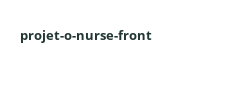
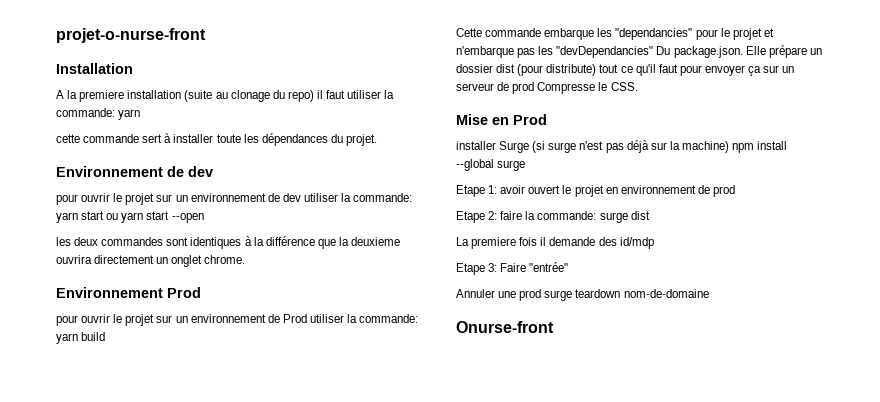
+ Installation
+ A la premiere installation (suite au clonage du repo) il faut utiliser la commande: yarn
+ cette commande sert à installer toute les dépendances du projet.
+ Environnement de dev
+ pour ouvrir le projet sur un environnement de dev utiliser la commande: yarn start ou yarn start --open
+ les deux commandes sont identiques à la différence que la deuxieme ouvrira directement un onglet chrome.
+ Environnement Prod
+ pour ouvrir le projet sur un environnement de Prod utiliser la commande: yarn build
+ Cette commande embarque les "dependancies" pour le projet et n'embarque pas les "devDependancies" Du package.json. Elle prépare un dossier dist (pour distribute) tout ce qu'il faut pour envoyer ça sur un serveur de prod Compresse le CSS.
+ Mise en Prod
+ installer Surge (si surge n'est pas déjà sur la machine) npm install --global surge
+ Etape 1: avoir ouvert le projet en environnement de prod
+ Etape 2: faire la commande: surge dist
+ La premiere fois il demande des id/mdp
+ Etape 3: Faire "entrée"
+ Annuler une prod surge teardown nom-de-domaine
+ Onurse-front

